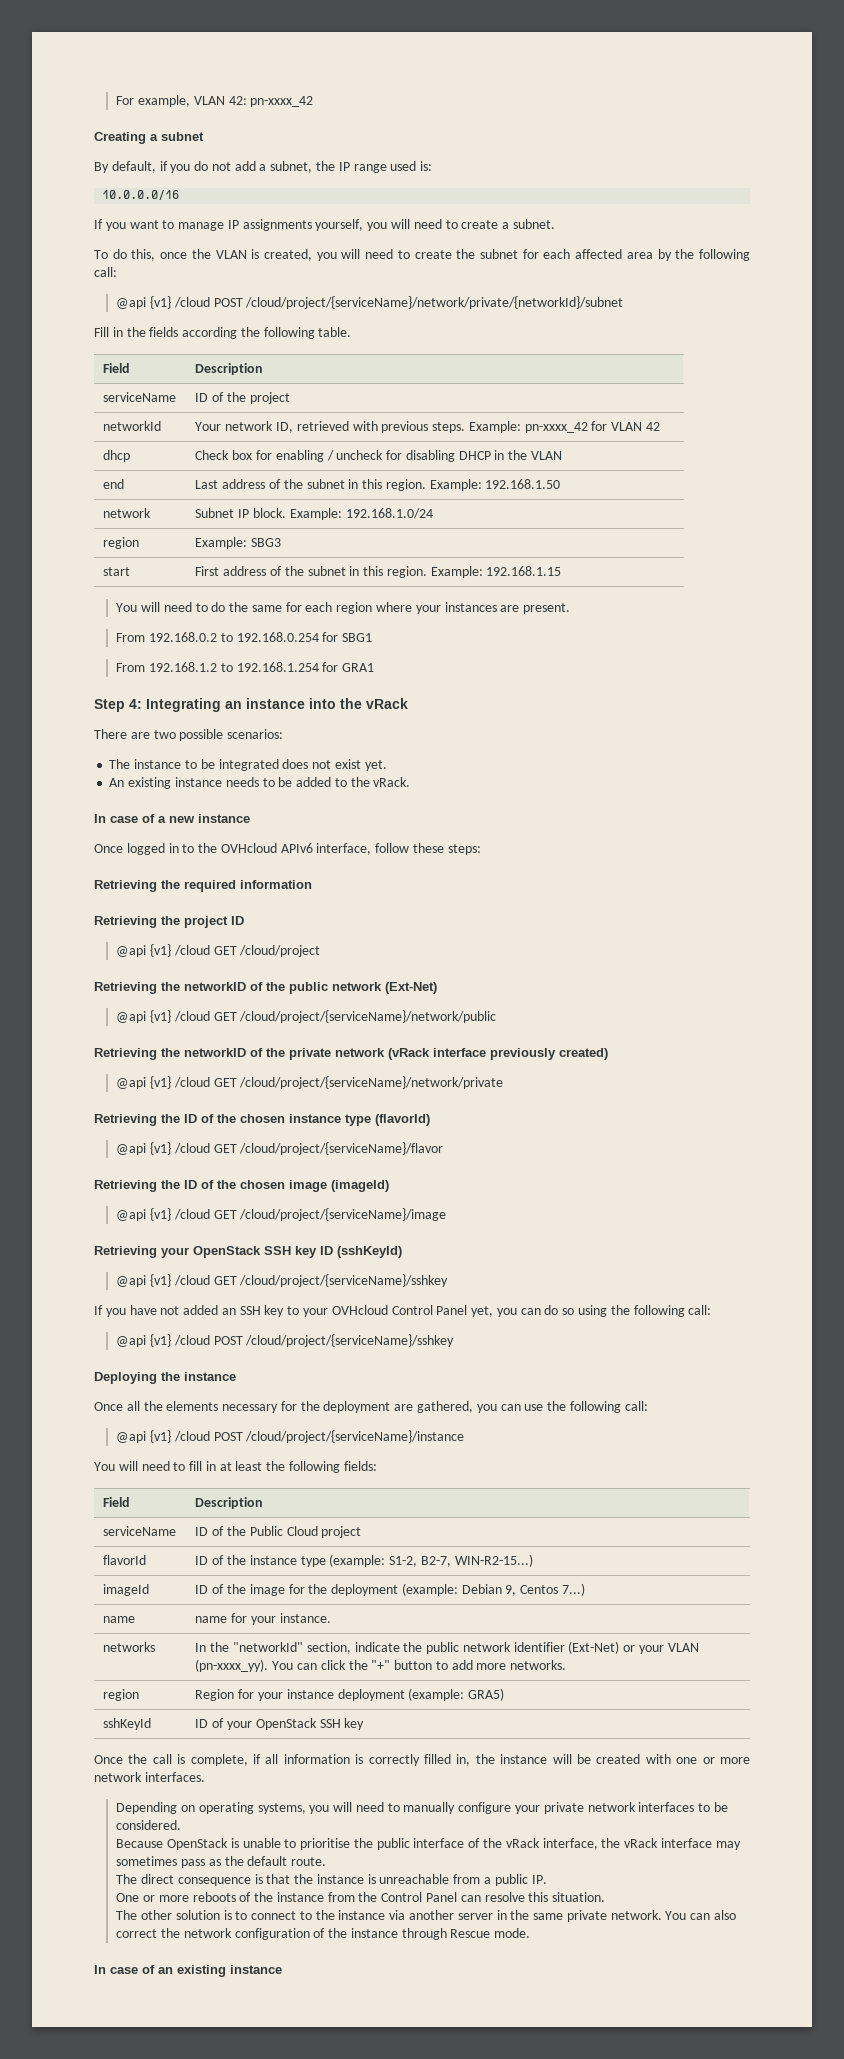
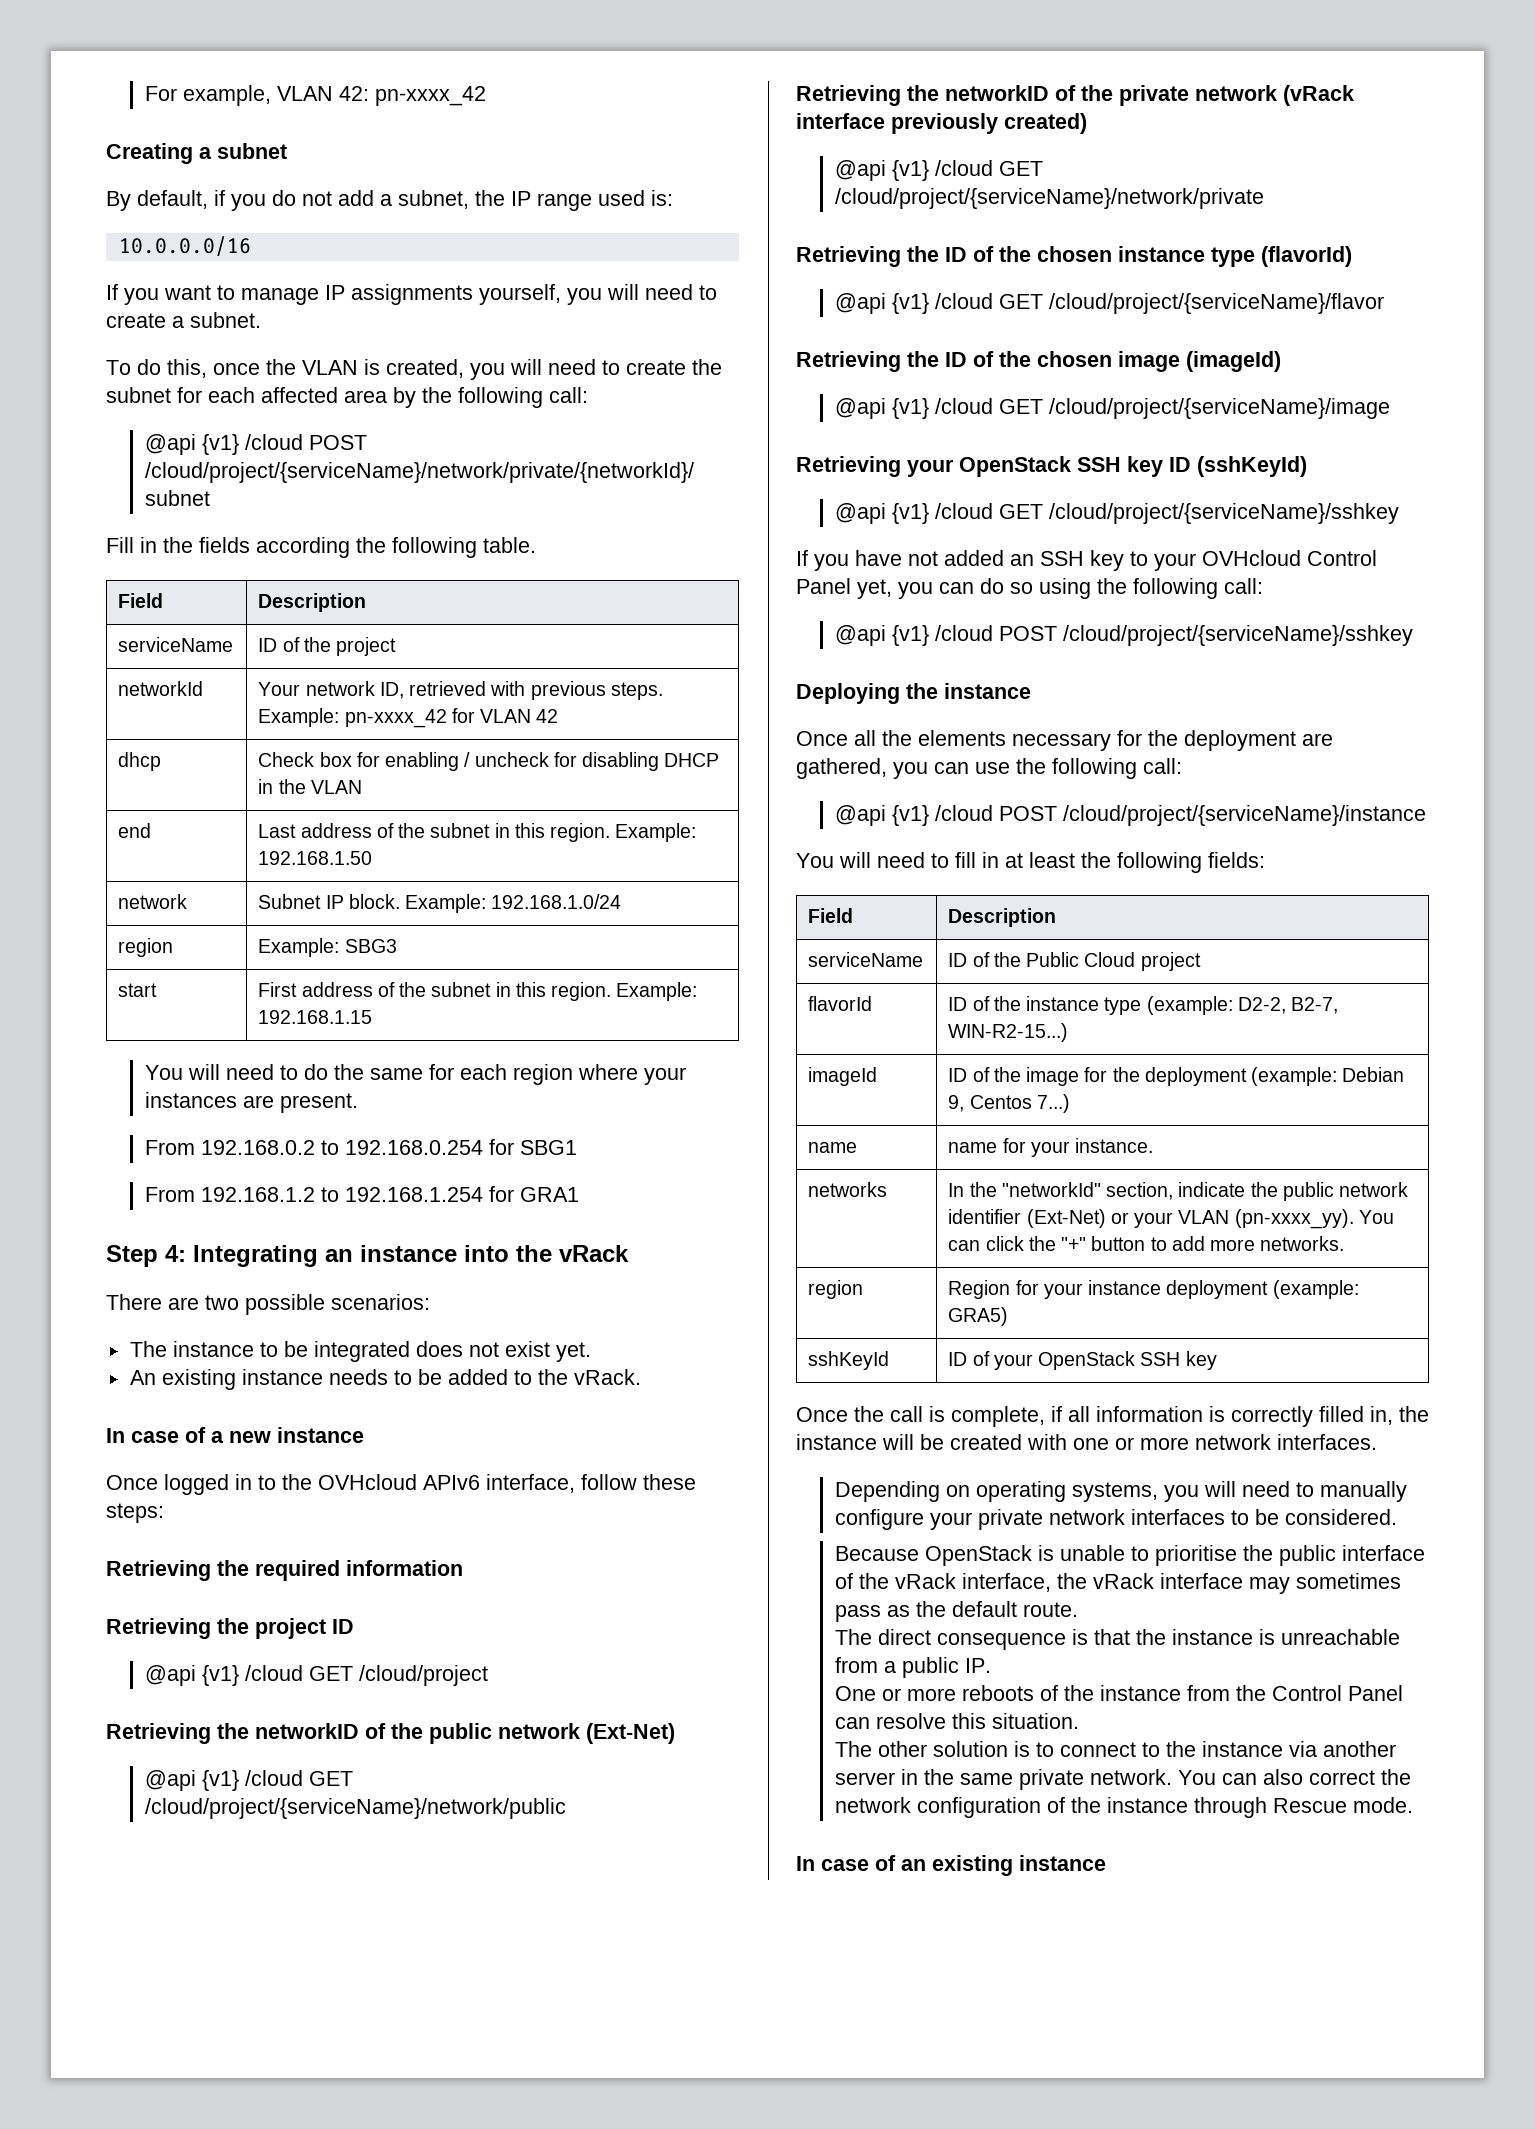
- flavorId | ID of the instance type (example: S1-2, B2-7, WIN-R2-15...)
+ flavorId | ID of the instance type (example: D2-2, B2-7, WIN-R2-15...)

